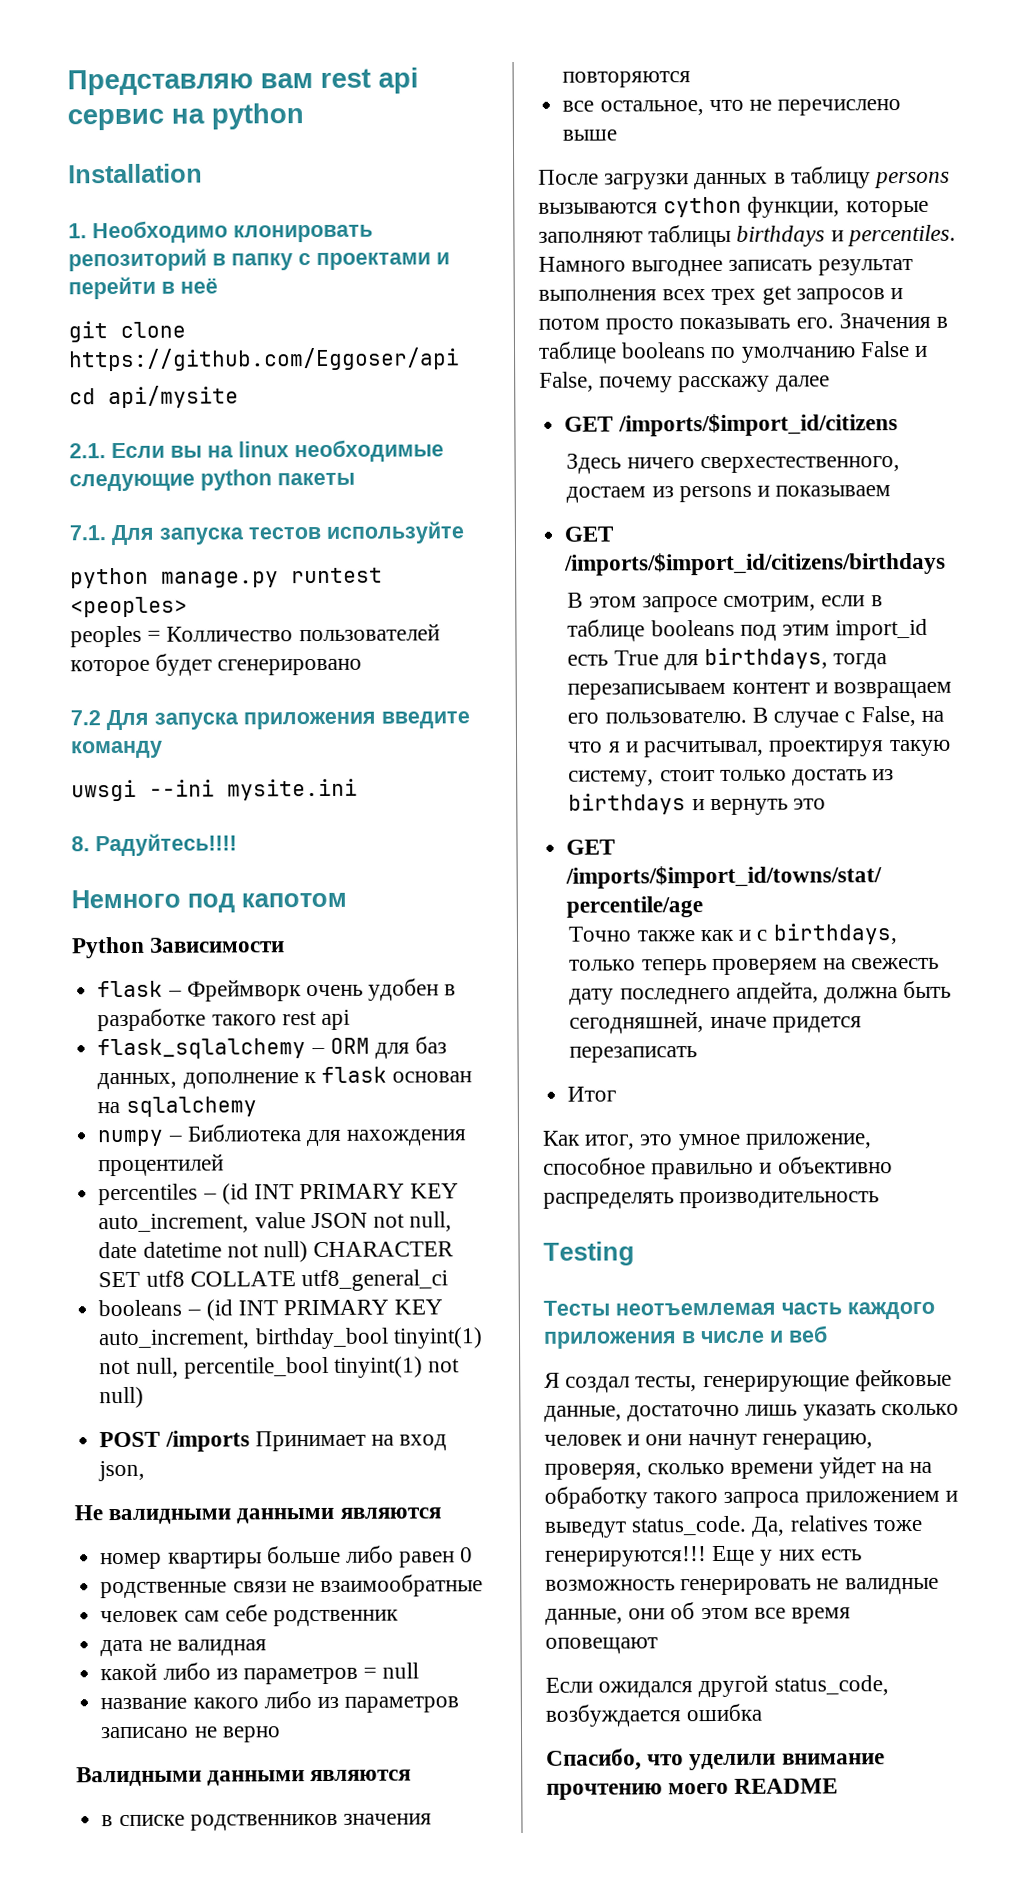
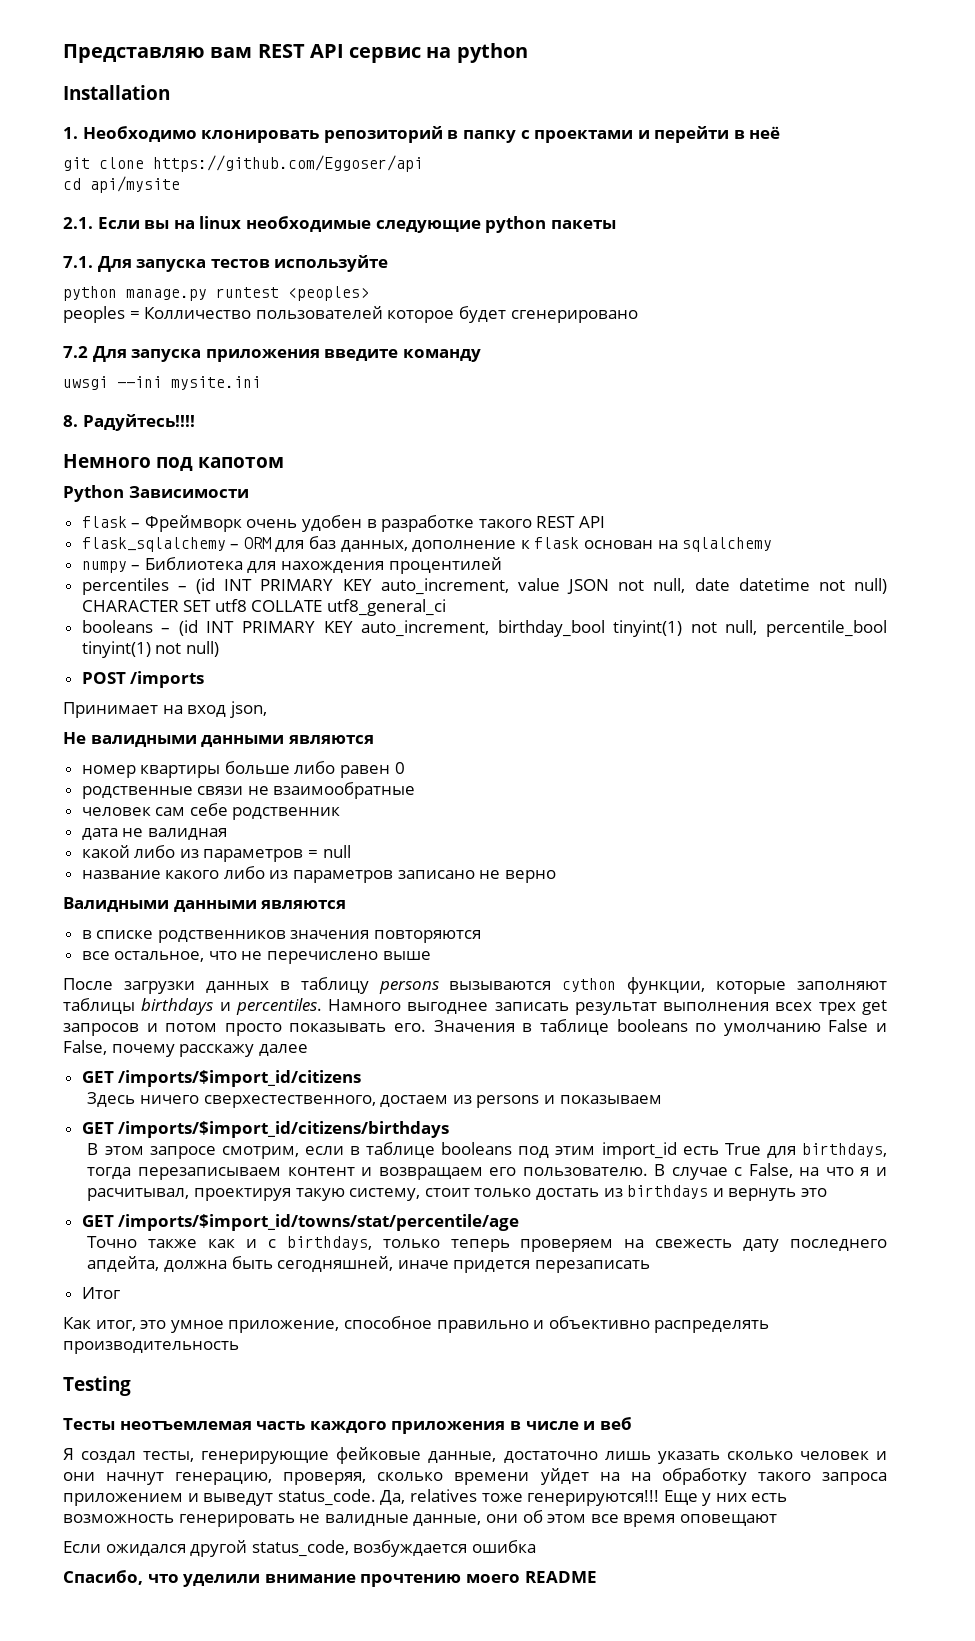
- Представляю вам rest api сервис на python
+ Представляю вам REST API сервис на python
- flask – Фреймворк очень удобен в разработке такого rest api
+ flask – Фреймворк очень удобен в разработке такого REST API
- POST /imports Принимает на вход json,
+ POST /imports
+ Принимает на вход json,

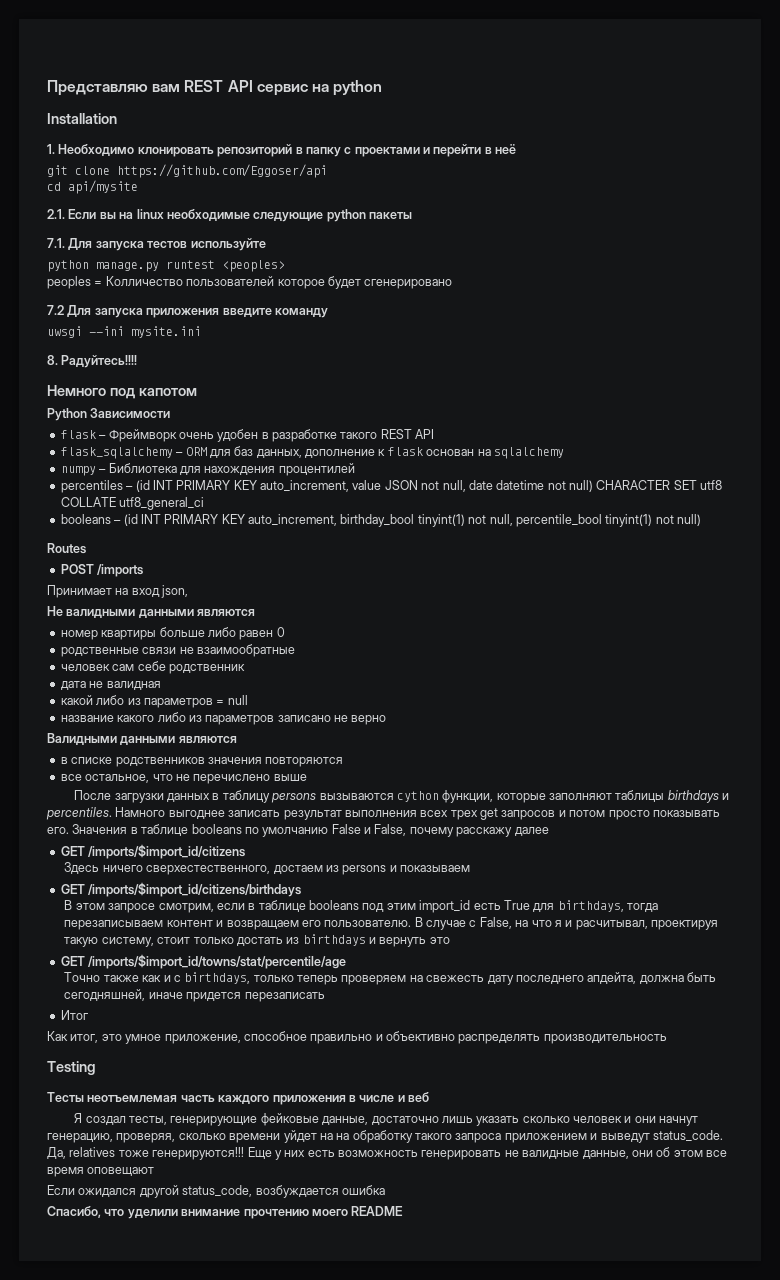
+ Routes

